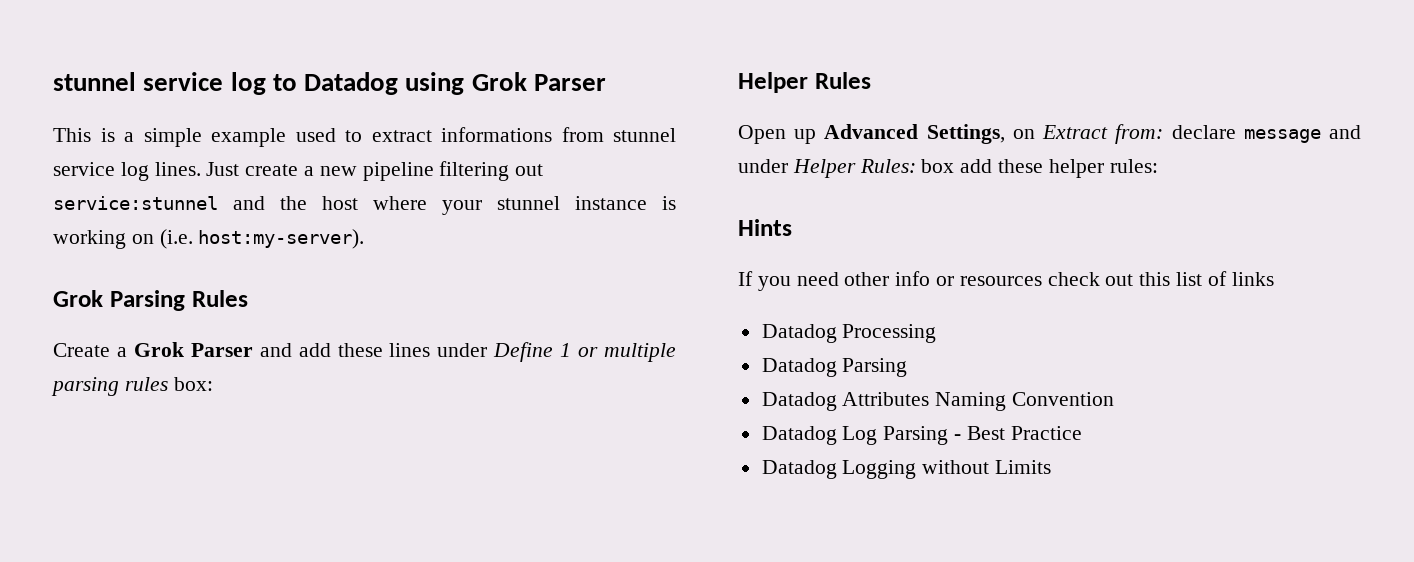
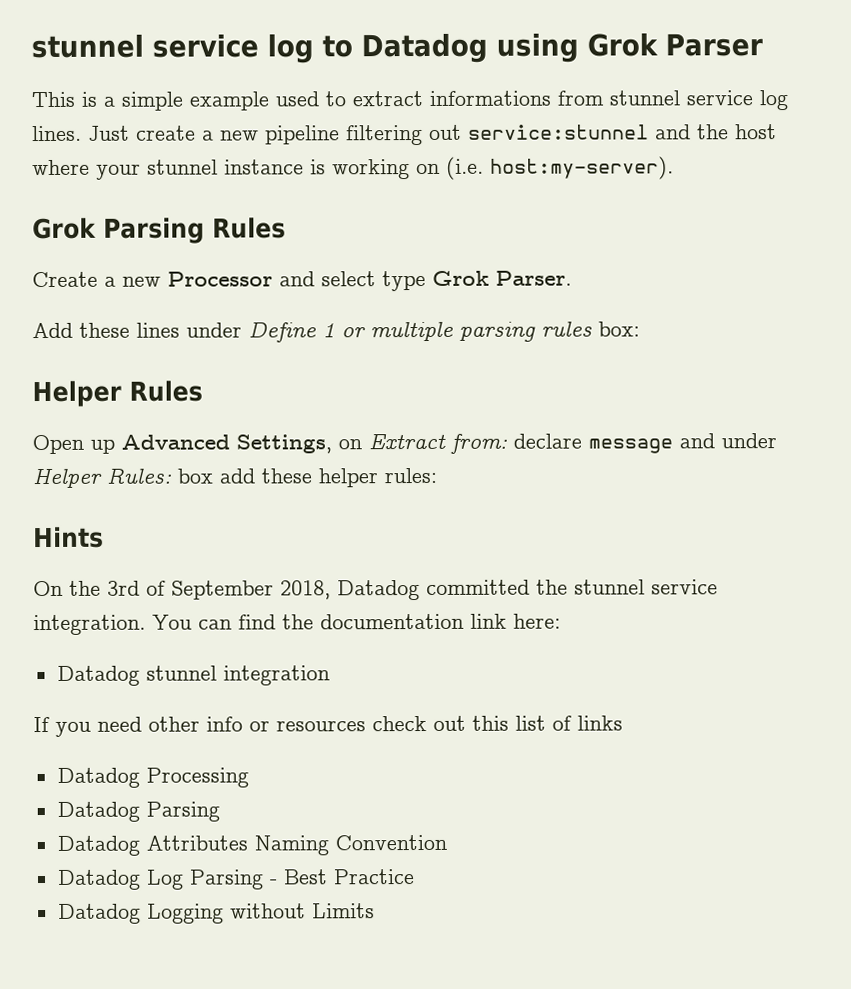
- Create a Grok Parser and add these lines under Define 1 or multiple parsing rules box:
+ Create a new Processor and select type Grok Parser.
+ Add these lines under Define 1 or multiple parsing rules box:
+ On the 3rd of September 2018, Datadog committed the stunnel service integration. You can find the documentation link here:
+ Datadog stunnel integration

